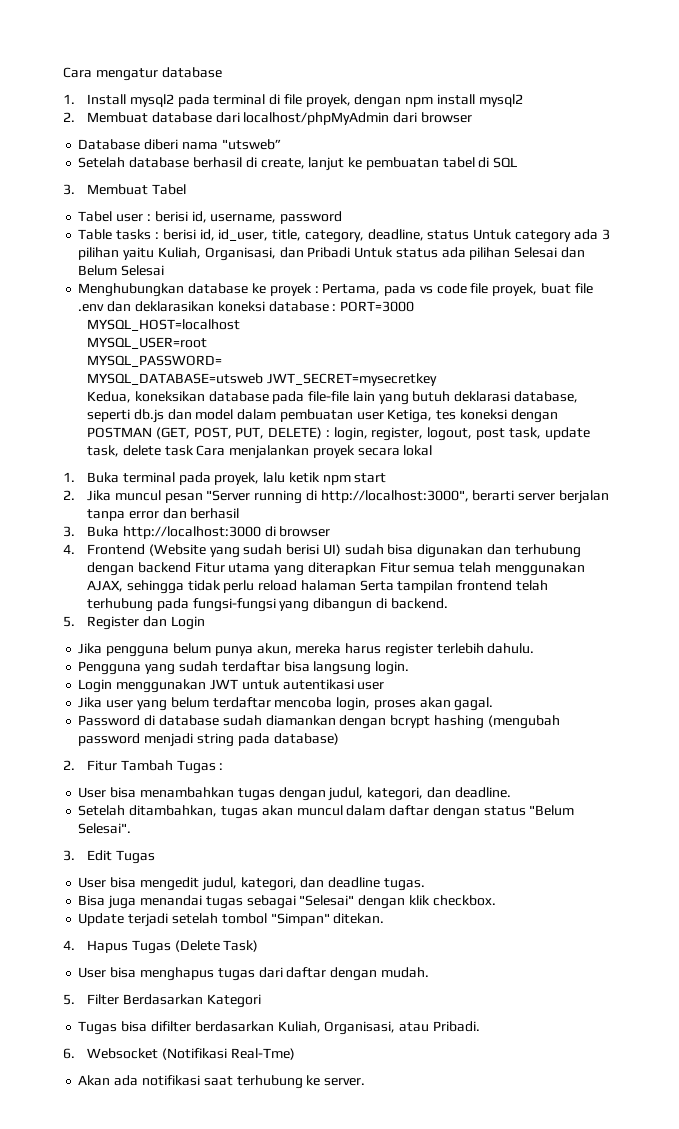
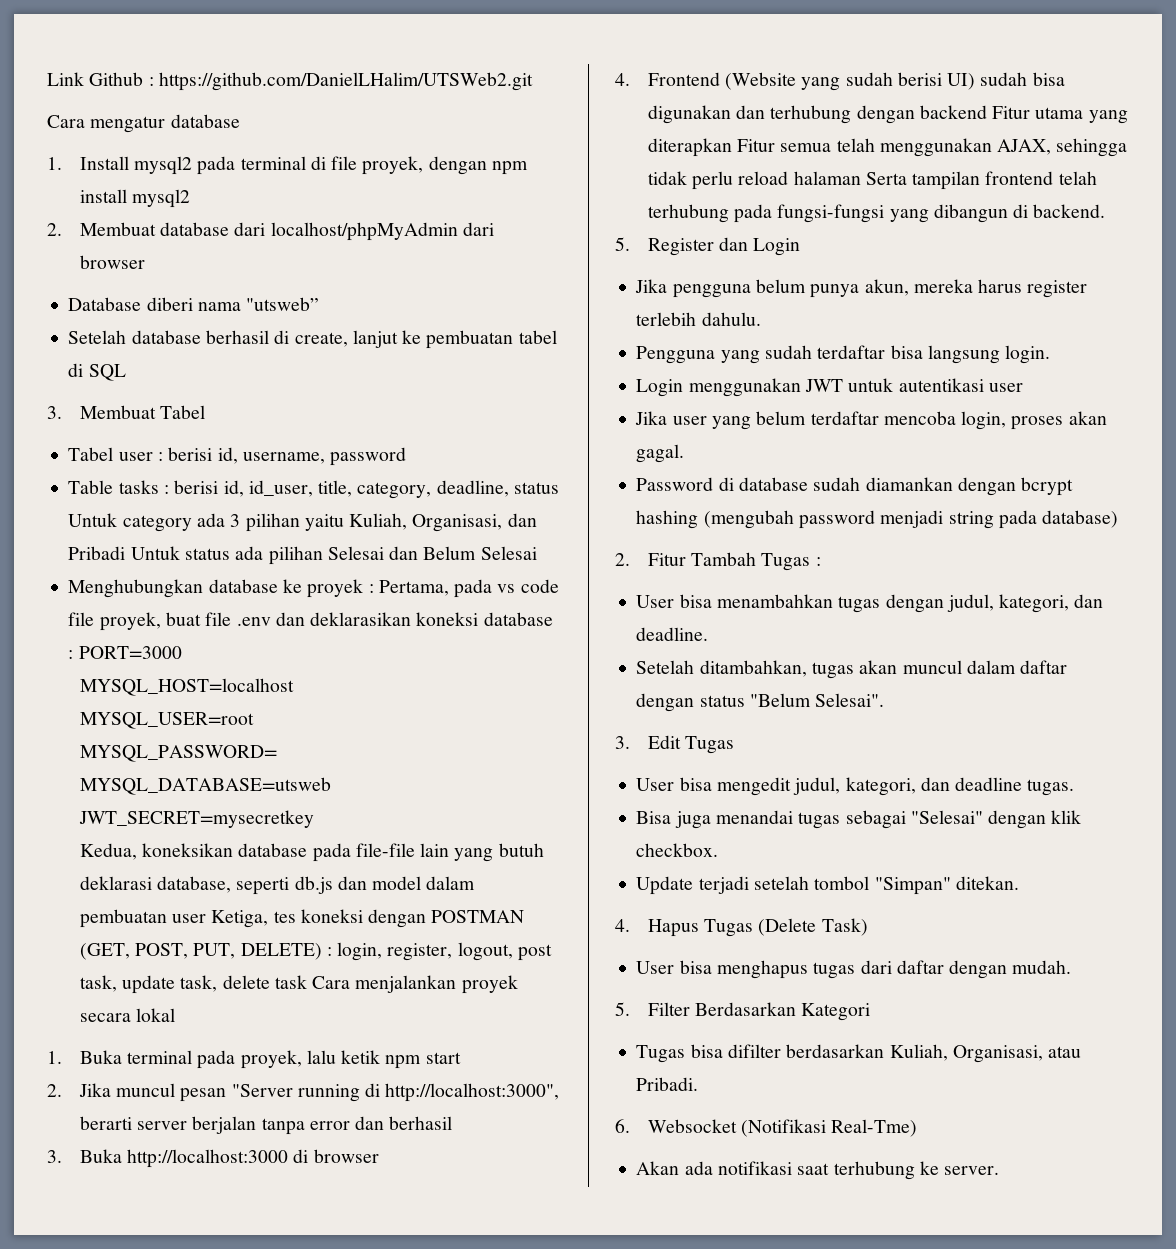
+ Link Github : https://github.com/DanielLHalim/UTSWeb2.git

